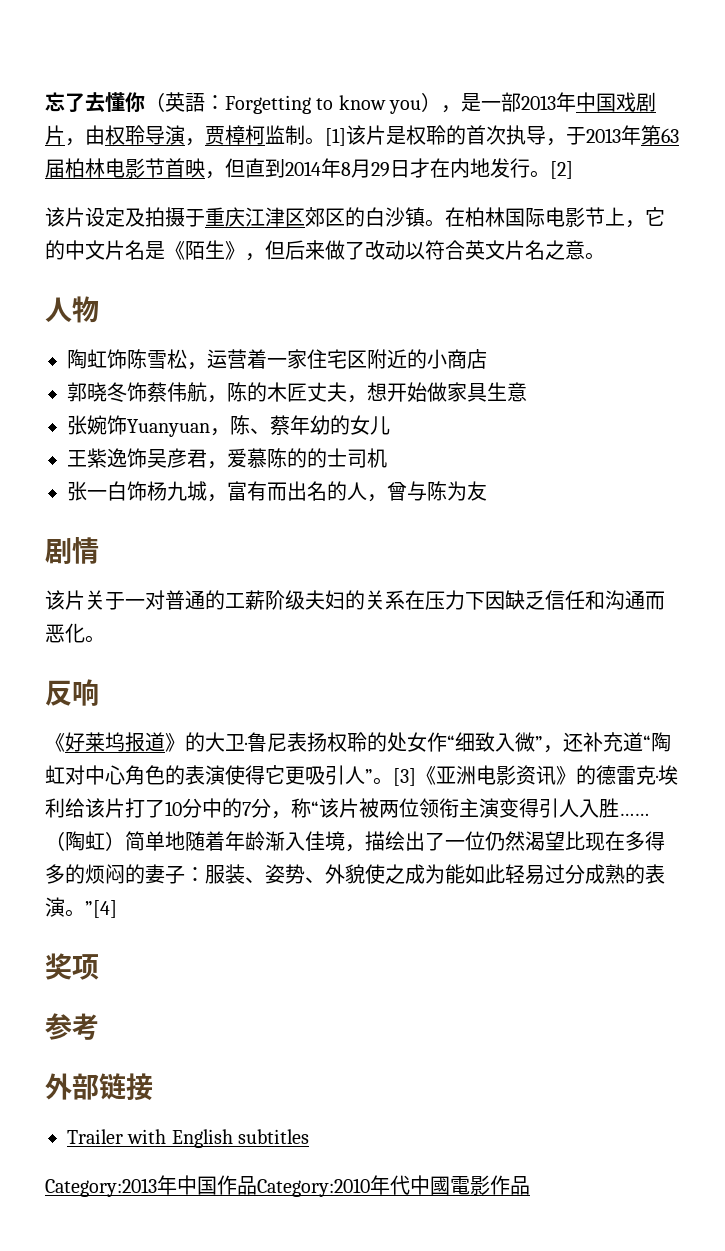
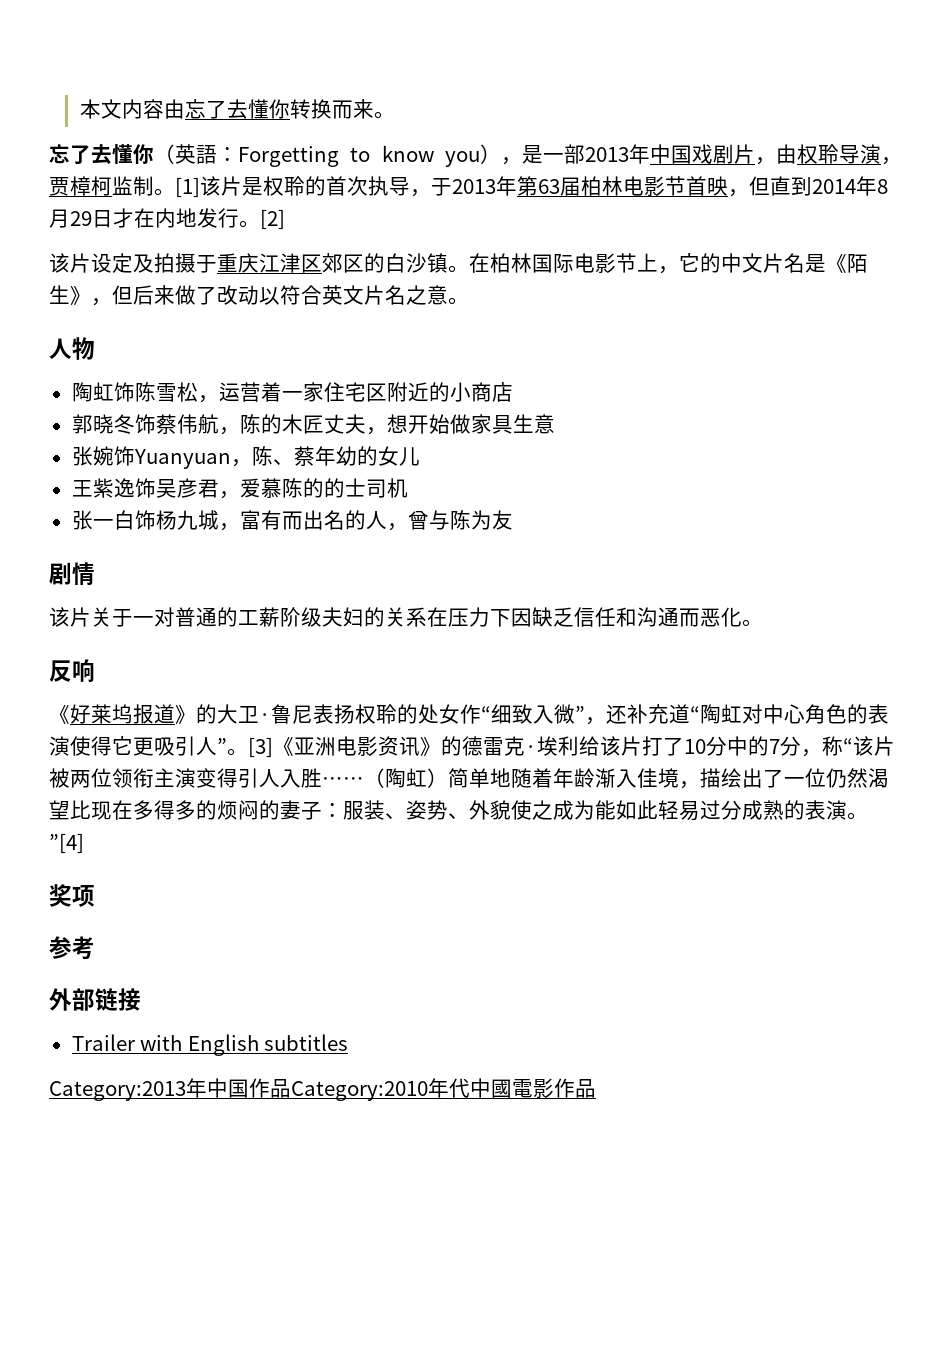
+ 本文内容由忘了去懂你转换而来。

